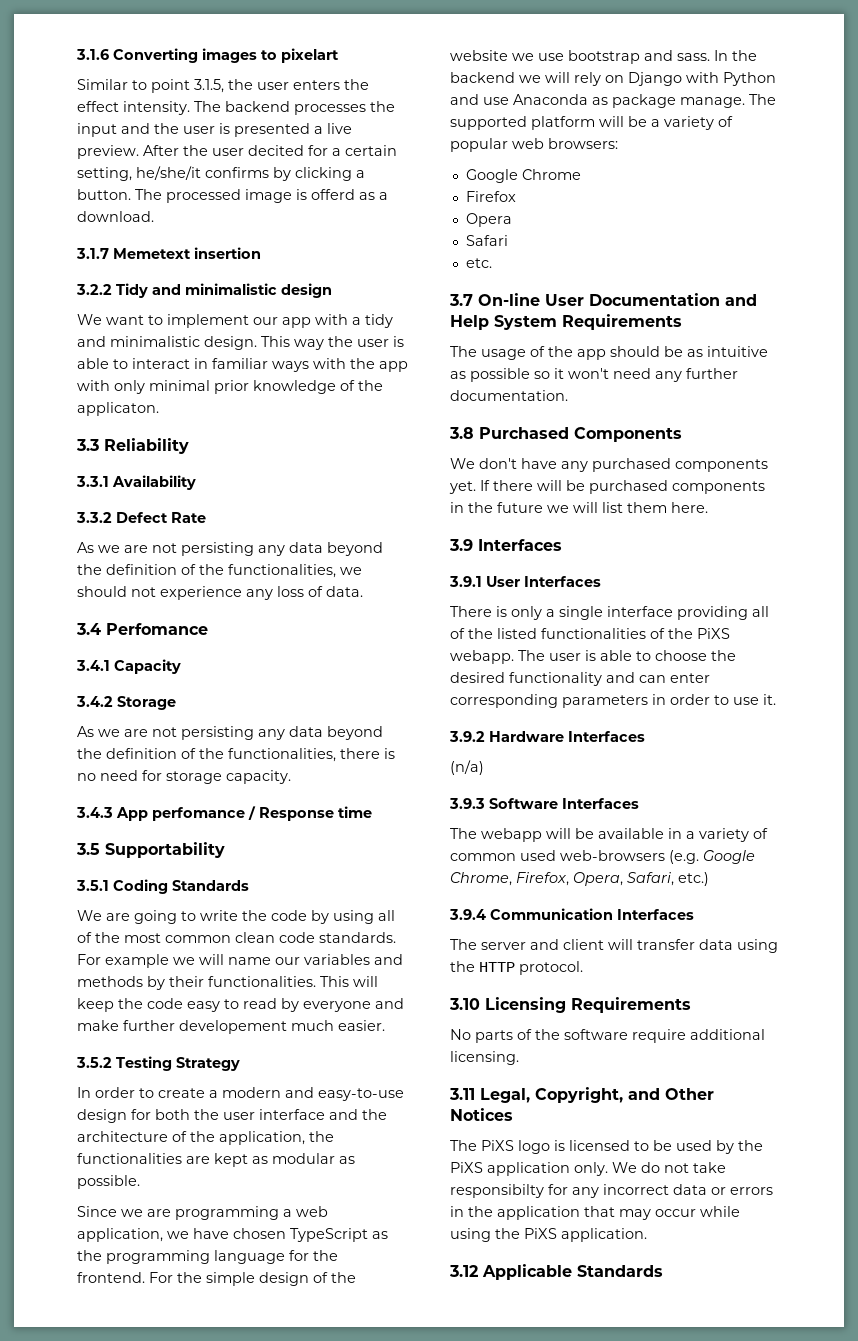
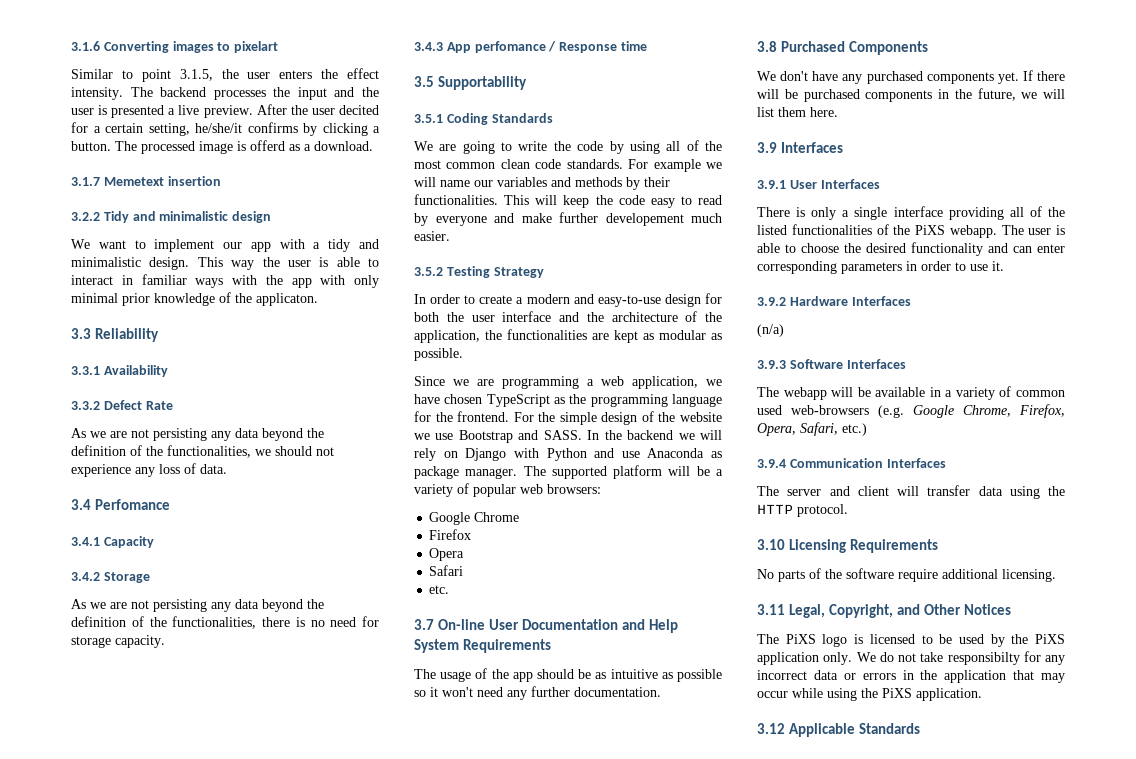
- For the simple design of the website we use bootstrap and sass.
+ For the simple design of the website we use Bootstrap and SASS.
- In the backend we will rely on Django with Python and use Anaconda as package manage.
+ In the backend we will rely on Django with Python and use Anaconda as package manager.
- If there will be purchased components in the future we will list them here.
+ If there will be purchased components in the future, we will list them here.

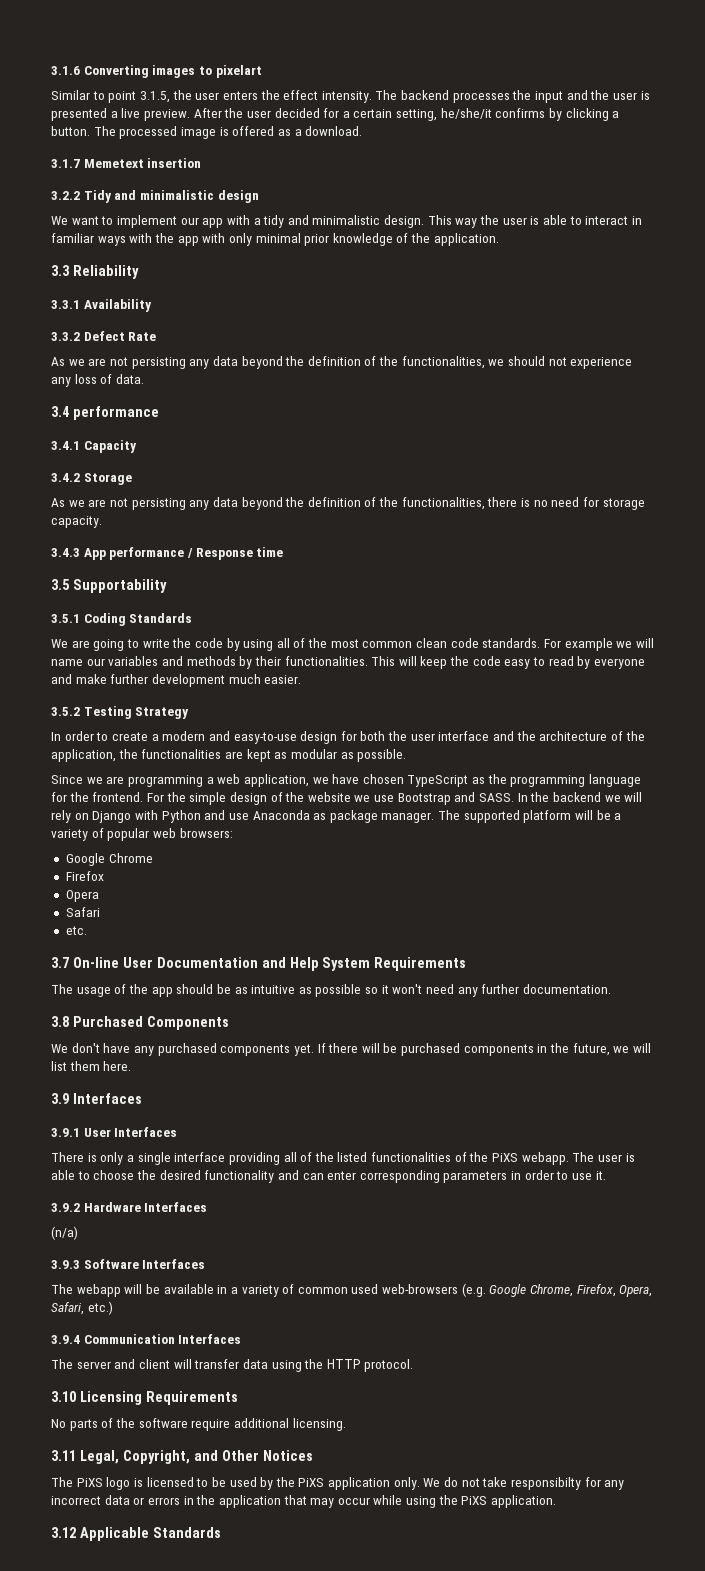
- After the user decited for a certain setting, he/she/it confirms by clicking a button.
+ After the user decided for a certain setting, he/she/it confirms by clicking a button.
- The processed image is offerd as a download.
+ The processed image is offered as a download.
- This way the user is able to interact in familiar ways with the app with only minimal prior knowledge of the applicaton.
+ This way the user is able to interact in familiar ways with the app with only minimal prior knowledge of the application.
- 3.4 Perfomance
+ 3.4 performance
- 3.4.3 App perfomance / Response time
+ 3.4.3 App performance / Response time
- This will keep the code easy to read by everyone and make further developement much easier.
+ This will keep the code easy to read by everyone and make further development much easier.

